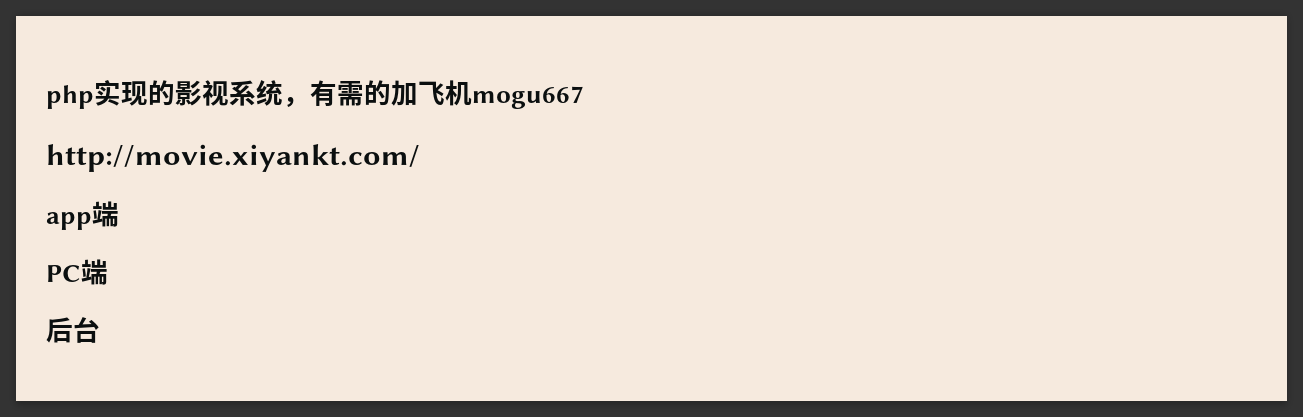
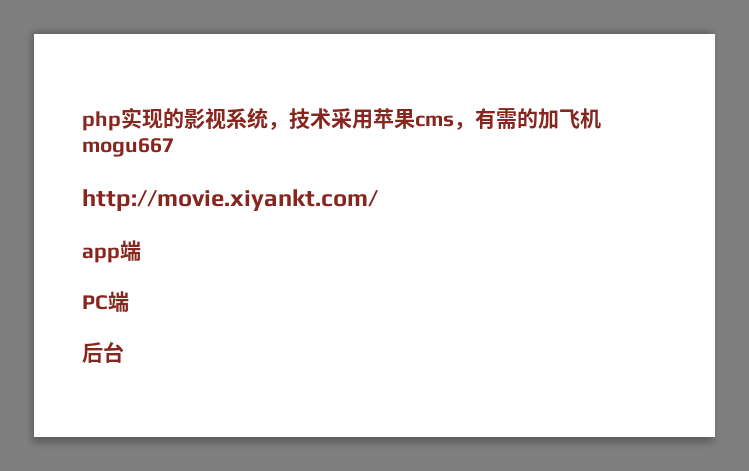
- php实现的影视系统，有需的加飞机mogu667
+ php实现的影视系统，技术采用苹果cms，有需的加飞机mogu667

